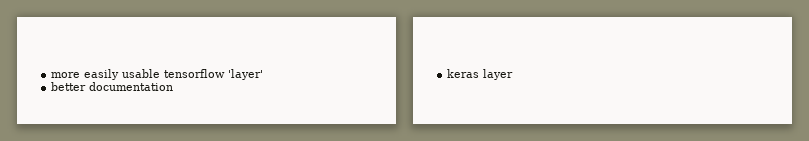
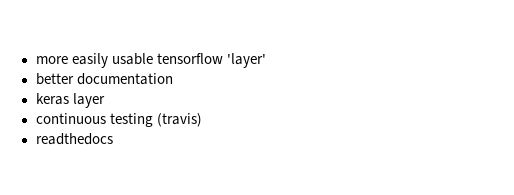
+ continuous testing (travis)
+ readthedocs

